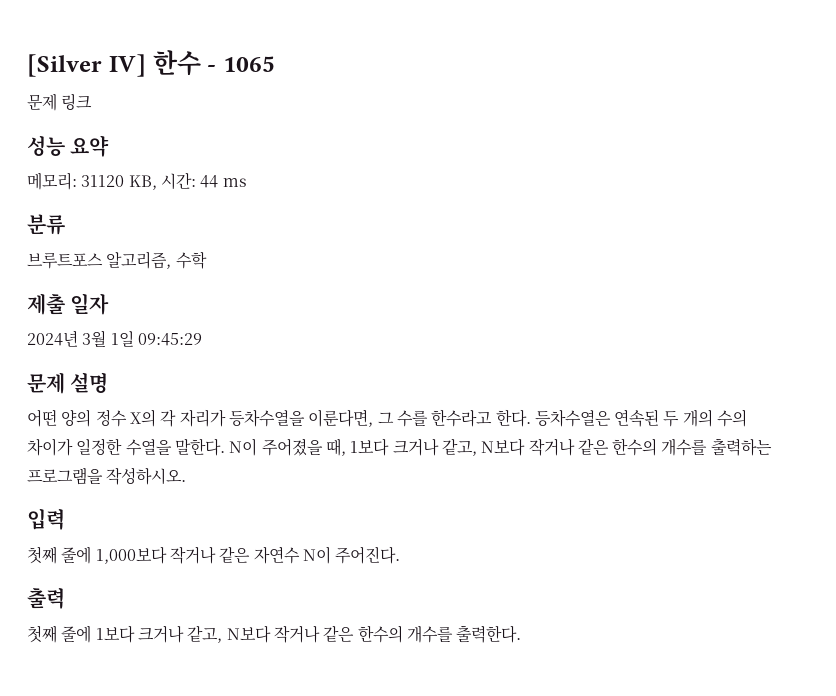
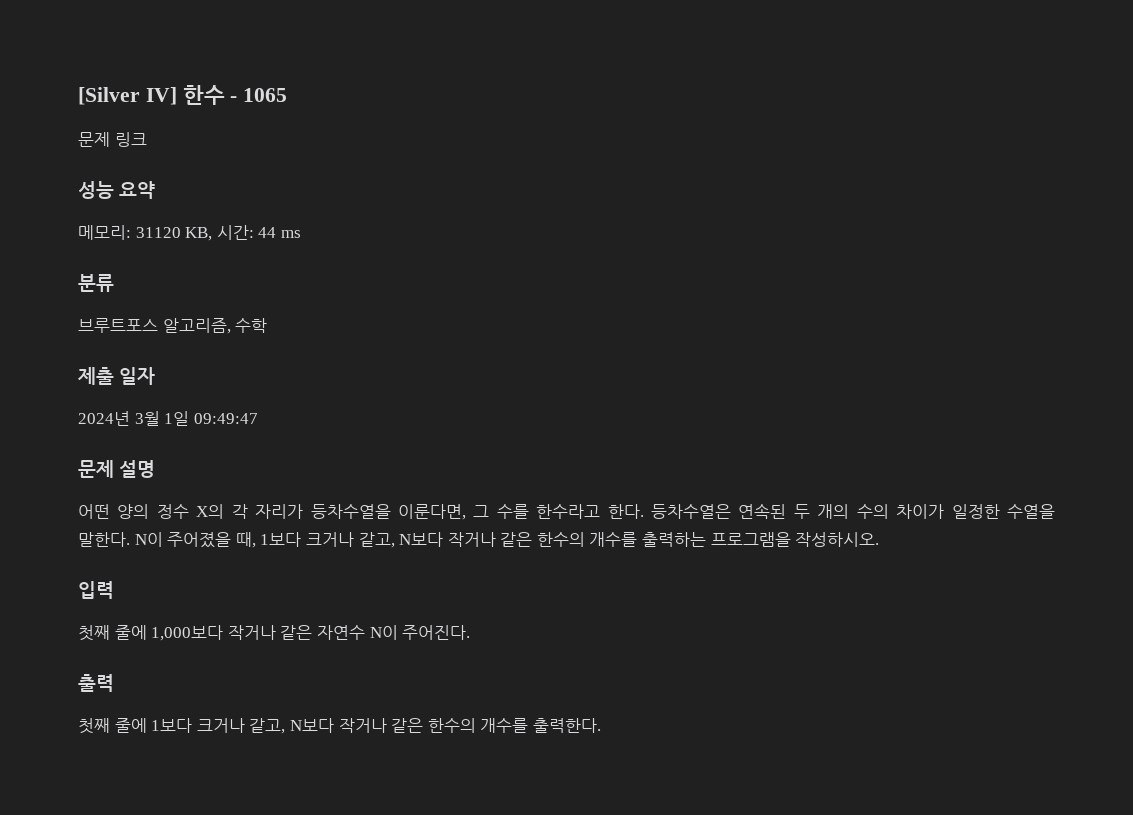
- 2024년 3월 1일 09:45:29
+ 2024년 3월 1일 09:49:47

